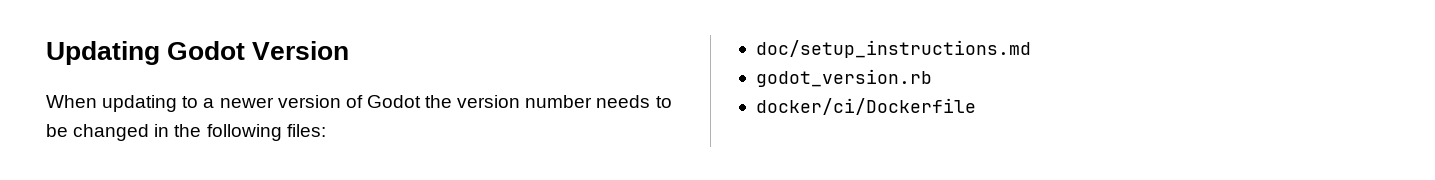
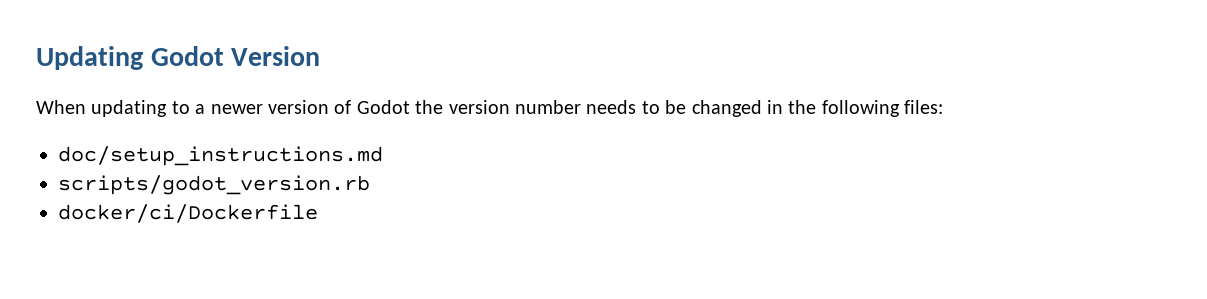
- godot_version.rb
+ scripts/godot_version.rb

